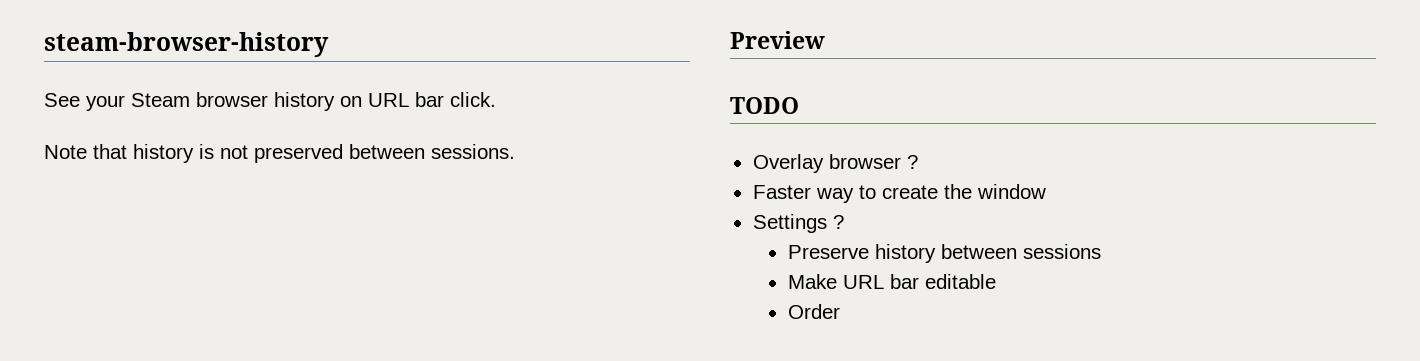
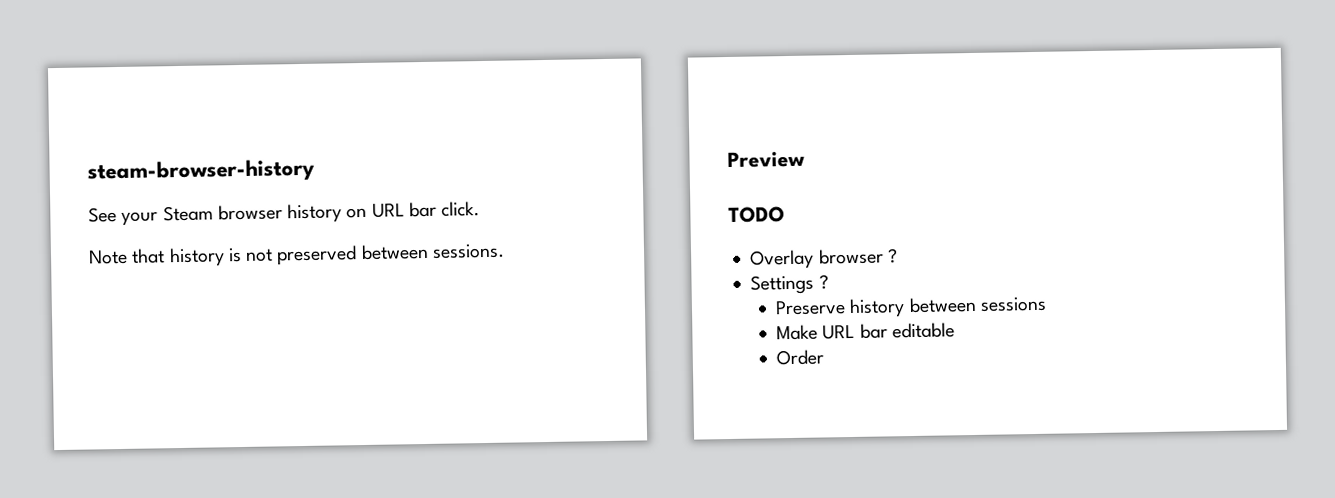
- Faster way to create the window

